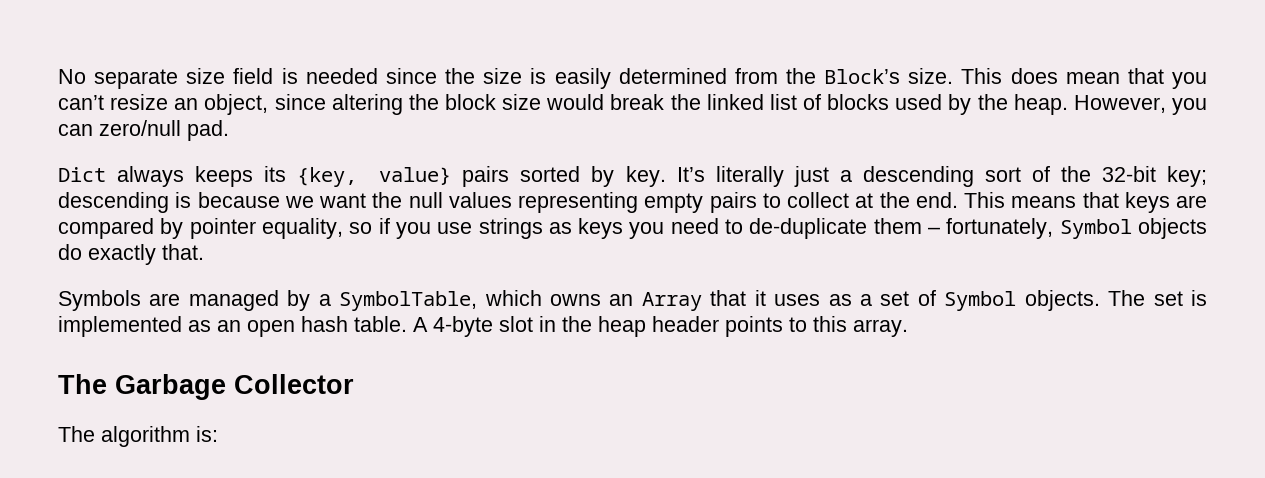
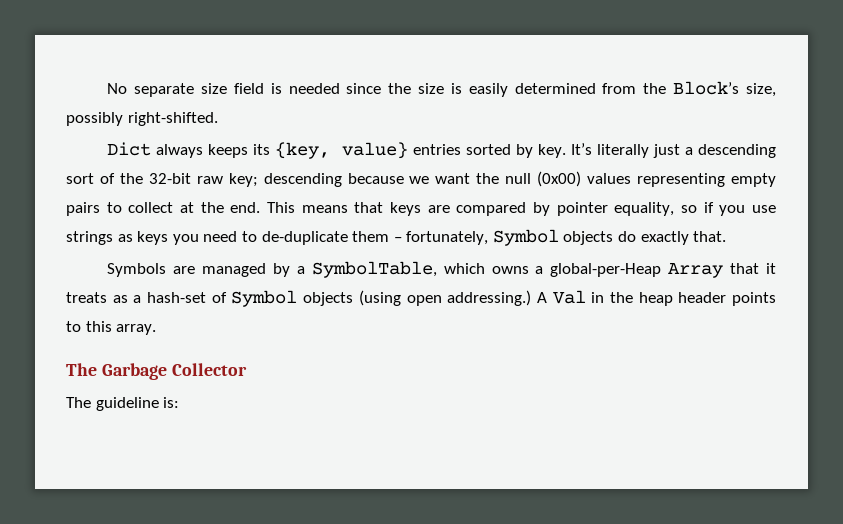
- No separate size field is needed since the size is easily determined from the Block’s size. This does mean that you can’t resize an object, since altering the block size would break the linked list of blocks used by the heap. However, you can zero/null pad.
+ No separate size field is needed since the size is easily determined from the Block’s size, possibly right-shifted.
- Dict always keeps its {key, value} pairs sorted by key.
+ Dict always keeps its {key, value} entries sorted by key.
- It’s literally just a descending sort of the 32-bit key; descending is because we want the null values representing empty pairs to collect at the end.
+ It’s literally just a descending sort of the 32-bit raw key; descending because we want the null (0x00) values representing empty pairs to collect at the end.
- Symbols are managed by a SymbolTable, which owns an Array that it uses as a set of Symbol objects. The set is implemented as an open hash table. A 4-byte slot in the heap header points to this array.
+ Symbols are managed by a SymbolTable, which owns a global-per-Heap Array that it treats as a hash-set of Symbol objects (using open addressing.) A Val in the heap header points to this array.
- The algorithm is:
+ The guideline is:

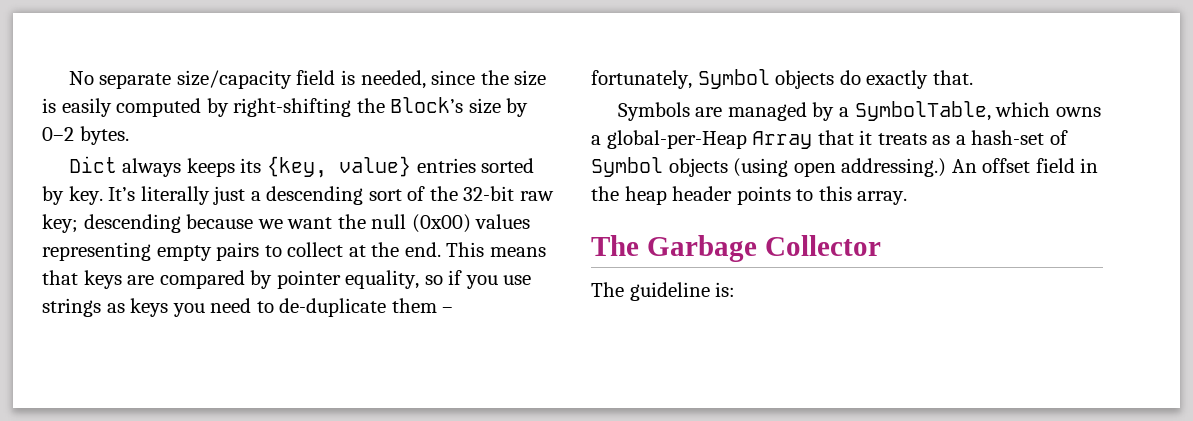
- No separate size field is needed since the size is easily determined from the Block’s size, possibly right-shifted.
+ No separate size/capacity field is needed, since the size is easily computed by right-shifting the Block’s size by 0–2 bytes.
- A Val in the heap header points to this array.
+ An offset field in the heap header points to this array.

